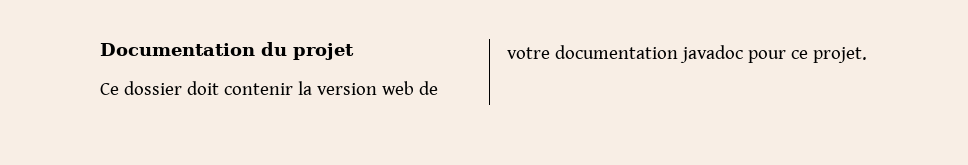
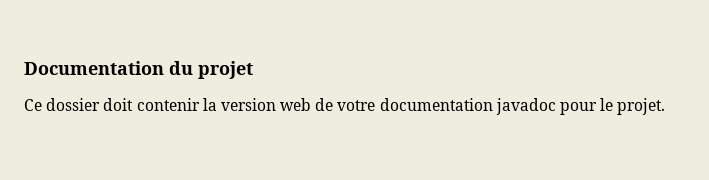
- Ce dossier doit contenir la version web de votre documentation javadoc pour ce projet.
+ Ce dossier doit contenir la version web de votre documentation javadoc pour le projet.

